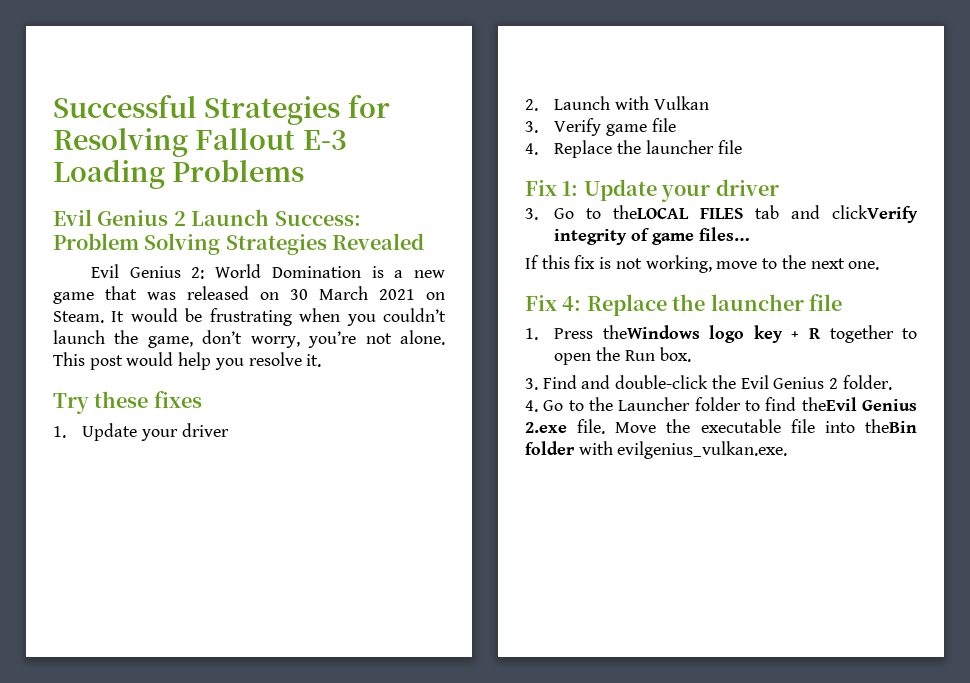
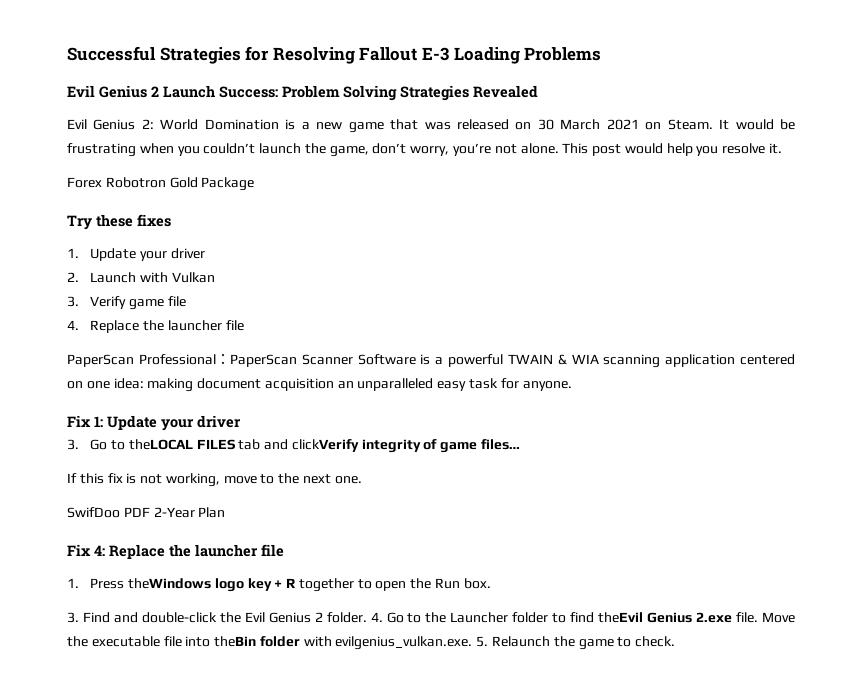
+ Forex Robotron Gold Package
+ PaperScan Professional：PaperScan Scanner Software is a powerful TWAIN & WIA scanning application centered on one idea: making document acquisition an unparalleled easy task for anyone.
+ SwifDoo PDF 2-Year Plan
- 3. Find and double-click the Evil Genius 2 folder.
- 4. Go to the Launcher folder to find theEvil Genius 2.exe file.
+ 3. Find and double-click the Evil Genius 2 folder. 4. Go to the Launcher folder to find theEvil Genius 2.exe file.
- Move the executable file into theBin folder with evilgenius_vulkan.exe.
+ Move the executable file into theBin folder with evilgenius_vulkan.exe. 5. Relaunch the game to check.

